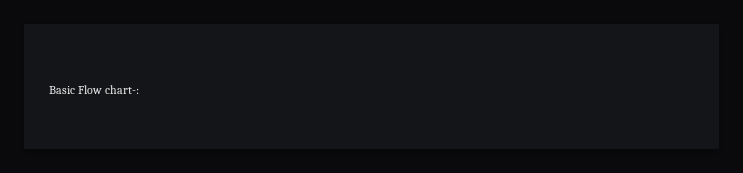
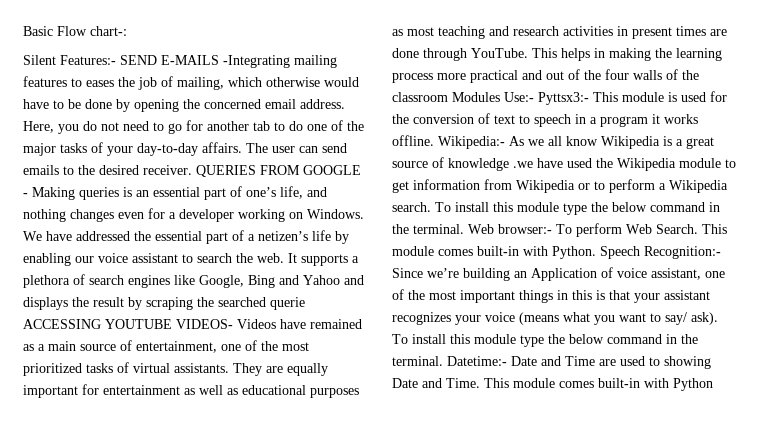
+ Silent Features:- SEND E-MAILS -Integrating mailing features to eases the job of mailing, which otherwise would have to be done by opening the concerned email address. Here, you do not need to go for another tab to do one of the major tasks of your day-to-day affairs. The user can send emails to the desired receiver. QUERIES FROM GOOGLE - Making queries is an essential part of one’s life, and nothing changes even for a developer working on Windows. We have addressed the essential part of a netizen’s life by enabling our voice assistant to search the web. It supports a plethora of search engines like Google, Bing and Yahoo and displays the result by scraping the searched querie ACCESSING YOUTUBE VIDEOS- Videos have remained as a main source of entertainment, one of the most prioritized tasks of virtual assistants. They are equally important for entertainment as well as educational purposes as most teaching and research activities in present times are done through YouTube. This helps in making the learning process more practical and out of the four walls of the classroom Modules Use:- Pyttsx3:- This module is used for the conversion of text to speech in a program it works offline. Wikipedia:- As we all know Wikipedia is a great source of knowledge .we have used the Wikipedia module to get information from Wikipedia or to perform a Wikipedia search. To install this module type the below command in the terminal. Web browser:- To perform Web Search. This module comes built-in with Python. Speech Recognition:- Since we’re building an Application of voice assistant, one of the most important things in this is that your assistant recognizes your voice (means what you want to say/ ask). To install this module type the below command in the terminal. Datetime:- Date and Time are used to showing Date and Time. This module comes built-in with Python

